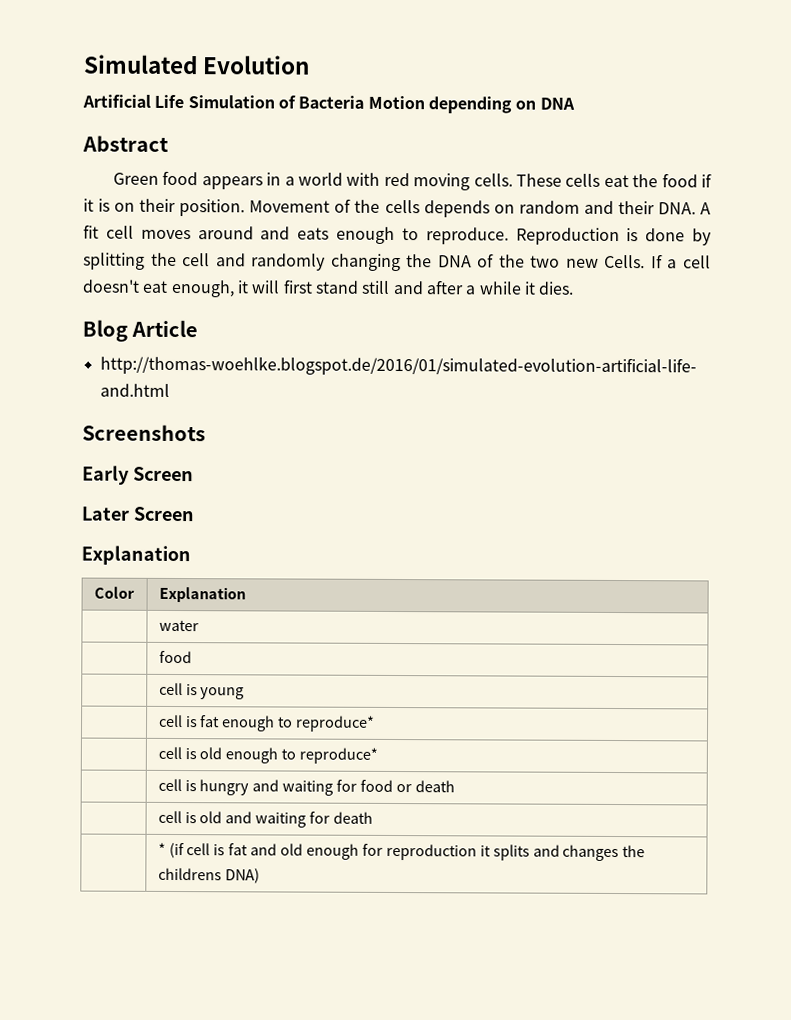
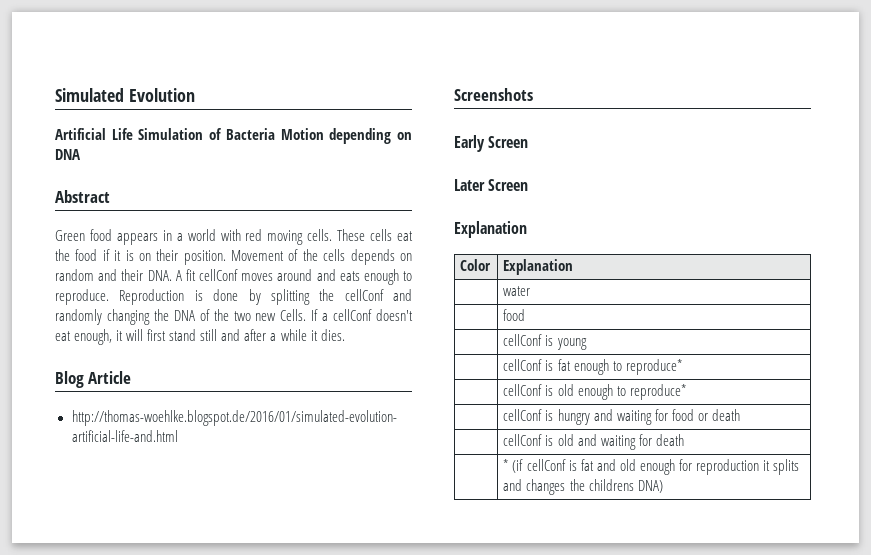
- Movement of the cells depends on random and their DNA. A fit cell moves around and eats enough to reproduce.
+ Movement of the cells depends on random and their DNA. A fit cellConf moves around and eats enough to reproduce.
- Reproduction is done by splitting the cell and randomly changing the DNA of the two new Cells.
+ Reproduction is done by splitting the cellConf and randomly changing the DNA of the two new Cells.
- If a cell doesn't eat enough, it will first stand still and after a while it dies.
+ If a cellConf doesn't eat enough, it will first stand still and after a while it dies.
- | cell is young
+ | cellConf is young
- | cell is fat enough to reproduce*
+ | cellConf is fat enough to reproduce*
- | cell is old enough to reproduce*
+ | cellConf is old enough to reproduce*
- | cell is hungry and waiting for food or death
+ | cellConf is hungry and waiting for food or death
- | cell is old and waiting for death
+ | cellConf is old and waiting for death
- | * (if cell is fat and old enough for reproduction it splits and changes the childrens DNA)
+ | * (if cellConf is fat and old enough for reproduction it splits and changes the childrens DNA)

